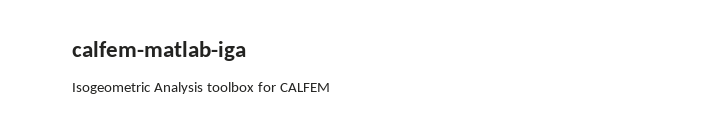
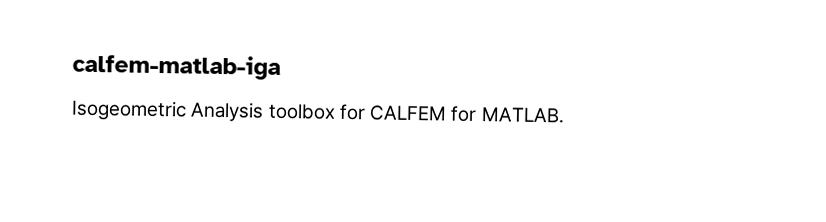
- Isogeometric Analysis toolbox for CALFEM
+ Isogeometric Analysis toolbox for CALFEM for MATLAB.

